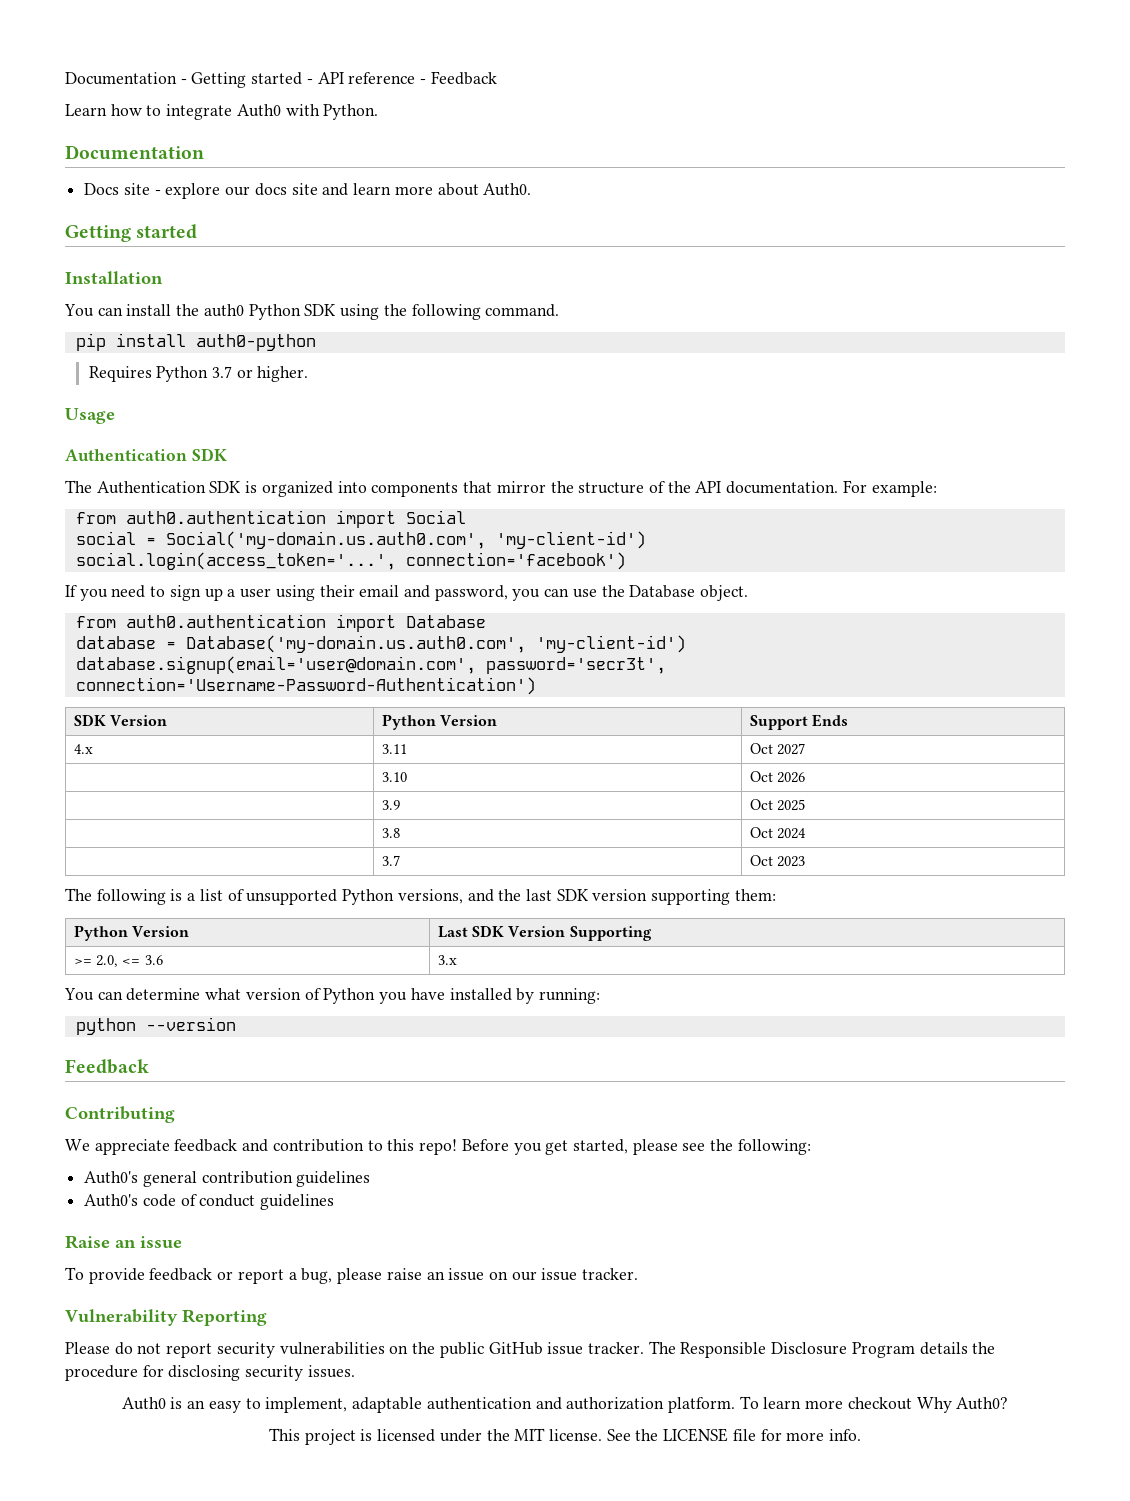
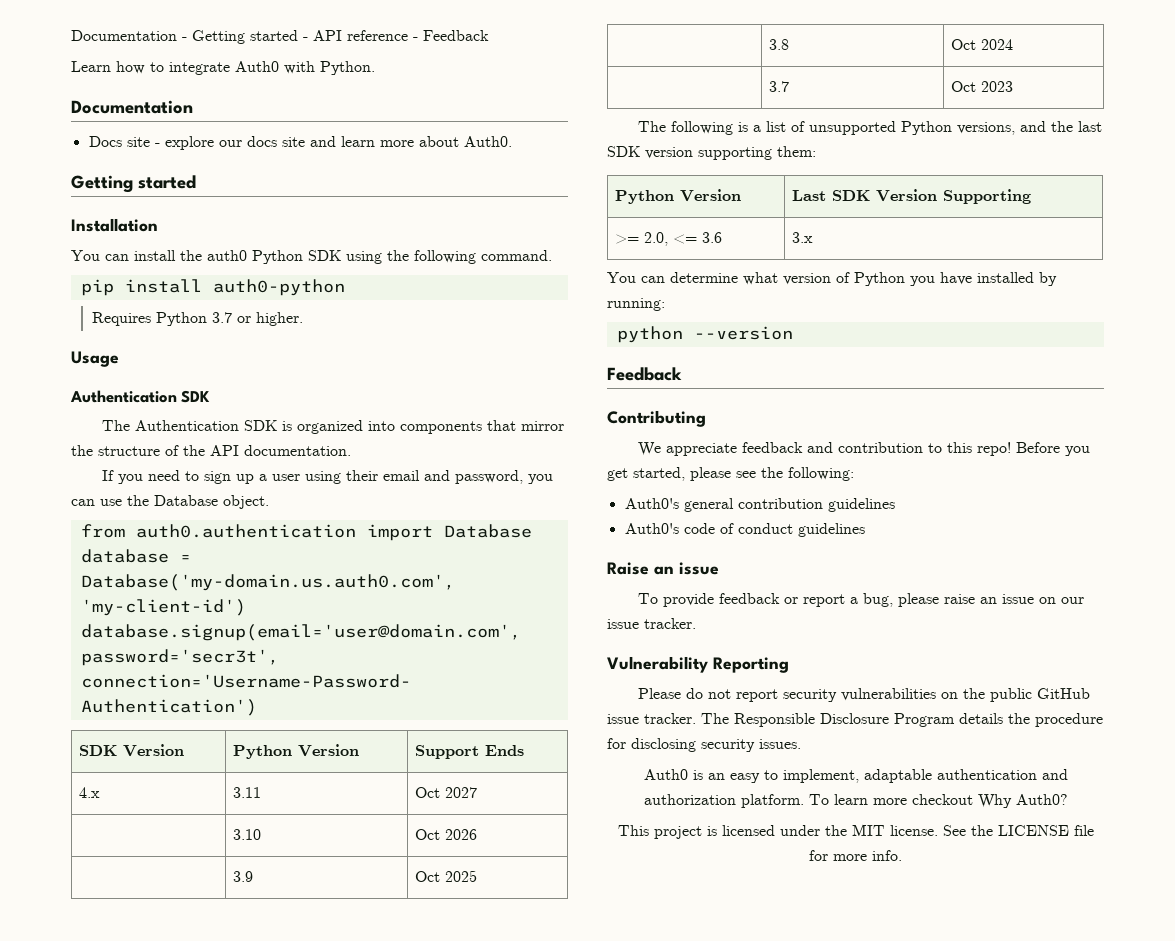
- For example:
- from auth0.authentication import Social
- social = Social('my-domain.us.auth0.com', 'my-client-id')
- social.login(access_token='...', connection='facebook')

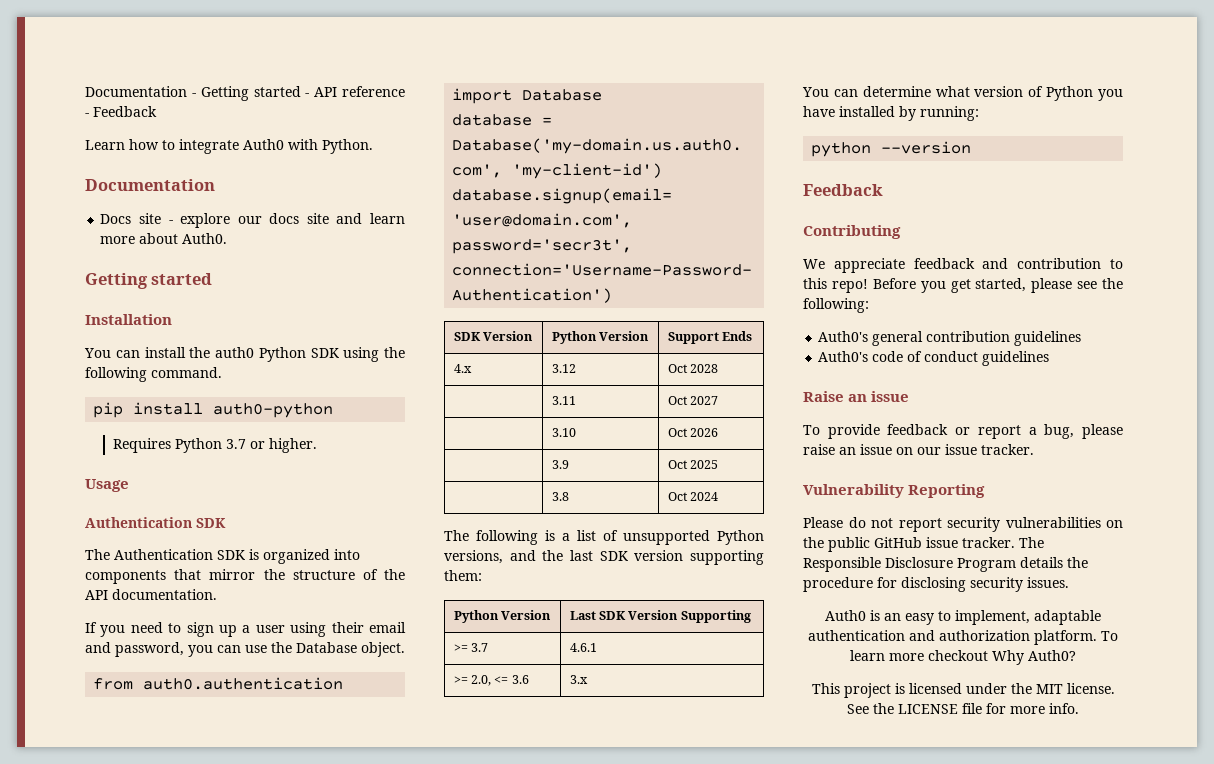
- 4.x | 3.11 | Oct 2027
+ 4.x | 3.12 | Oct 2028
+ | 3.11 | Oct 2027
- | 3.7 | Oct 2023
+ >= 3.7 | 4.6.1

